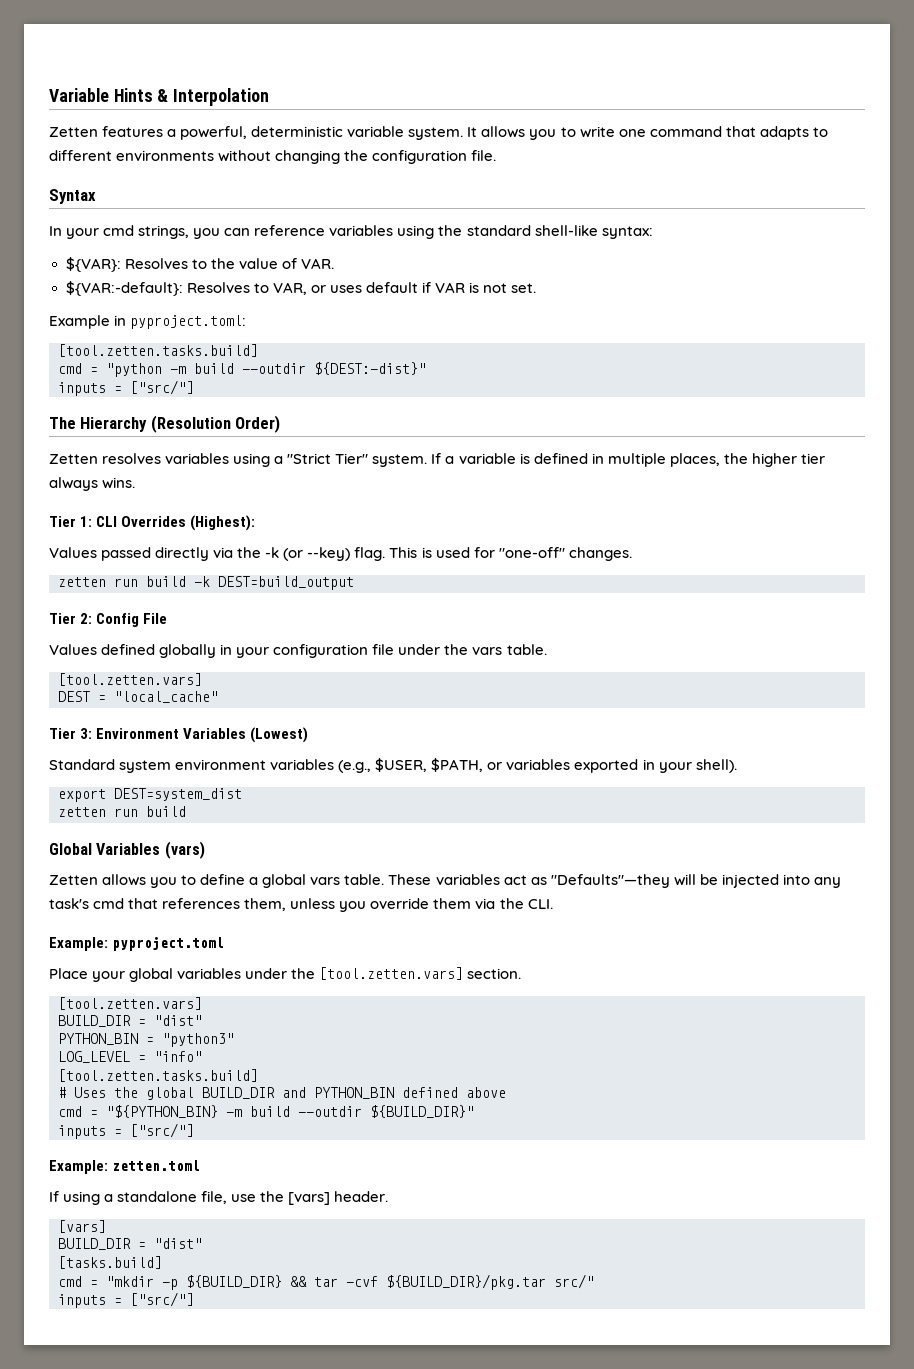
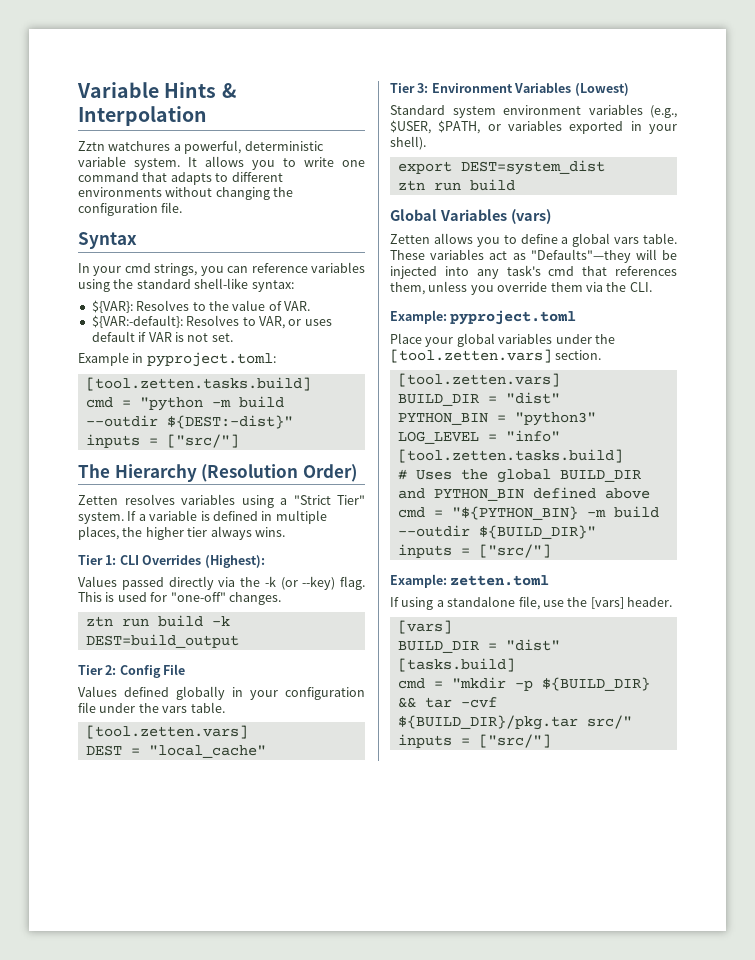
- Zetten features a powerful, deterministic variable system.
+ Zztn watchures a powerful, deterministic variable system.
- zetten run build -k DEST=build_output
+ ztn run build -k DEST=build_output
  export DEST=system_dist
- zetten run build
+ ztn run build

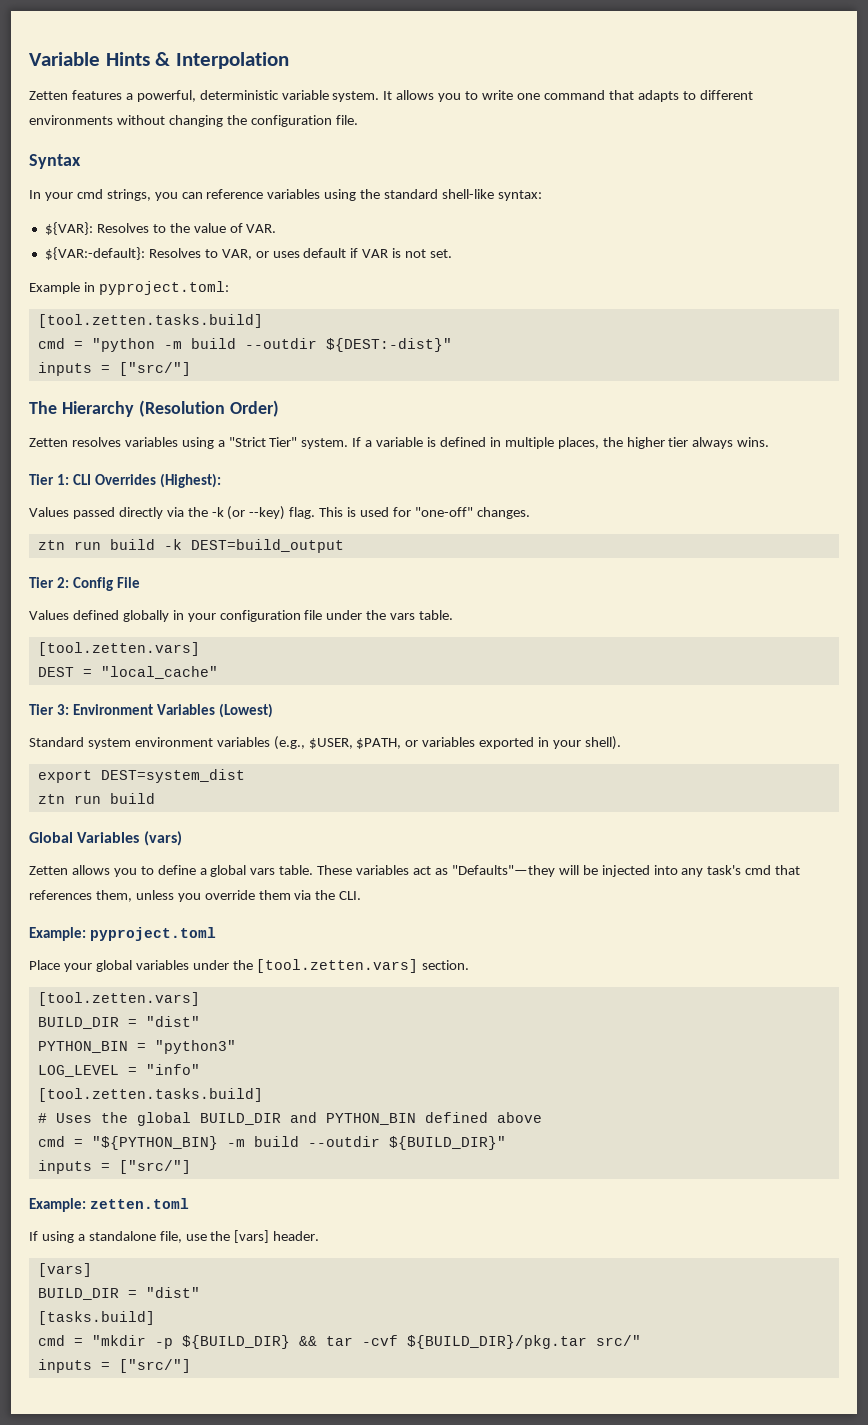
- Zztn watchures a powerful, deterministic variable system.
+ Zetten features a powerful, deterministic variable system.

